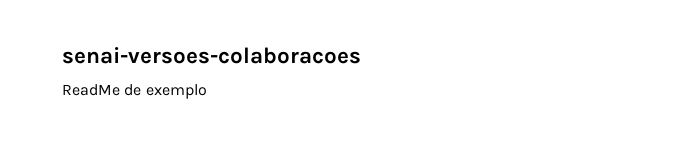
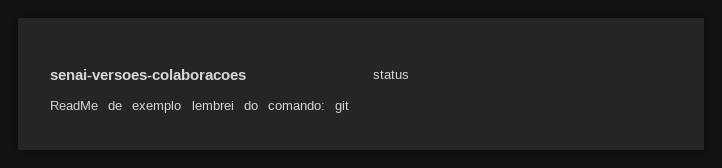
- ReadMe de exemplo
+ ReadMe de exemplo lembrei do comando: git status

